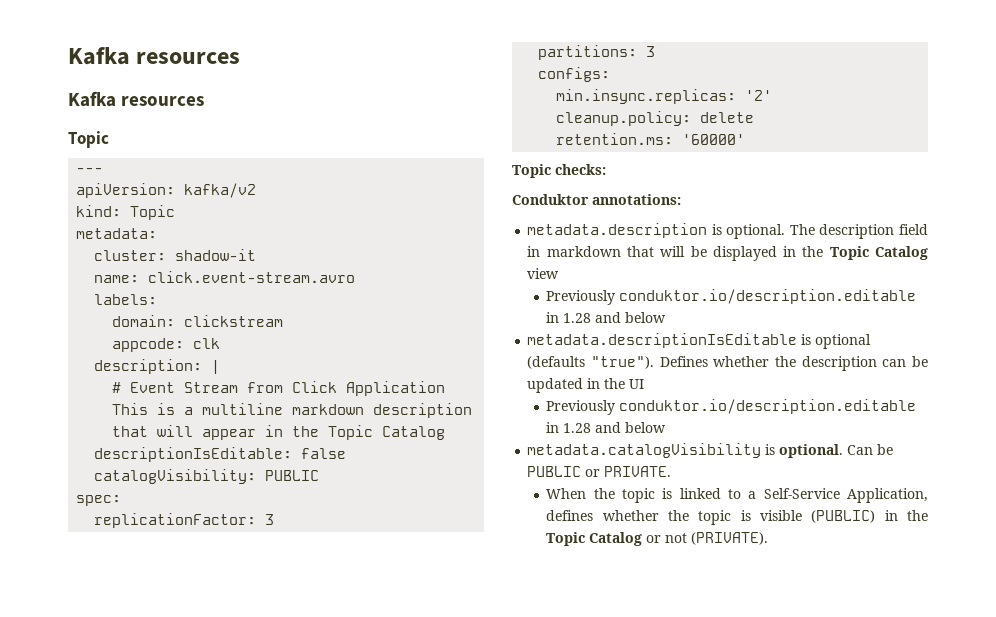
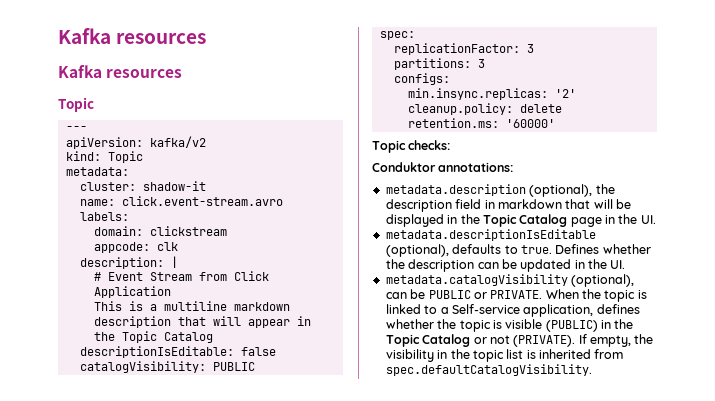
- metadata.description is optional. The description field in markdown that will be displayed in the Topic Catalog view
- Previously conduktor.io/description.editable in 1.28 and below
- metadata.descriptionIsEditable is optional (defaults "true").
+ metadata.description (optional), the description field in markdown that will be displayed in the Topic Catalog page in the UI.
+ metadata.descriptionIsEditable (optional), defaults to true.
- Defines whether the description can be updated in the UI
- Previously conduktor.io/description.editable in 1.28 and below
- metadata.catalogVisibility is optional. Can be PUBLIC or PRIVATE.
- When the topic is linked to a Self-Service Application, defines whether the topic is visible (PUBLIC) in the Topic Catalog or not (PRIVATE).
+ Defines whether the description can be updated in the UI.
+ metadata.catalogVisibility (optional), can be PUBLIC or PRIVATE. When the topic is linked to a Self-service application, defines whether the topic is visible (PUBLIC) in the Topic Catalog or not (PRIVATE).
+ If empty, the visibility in the topic list is inherited from spec.defaultCatalogVisibility.

